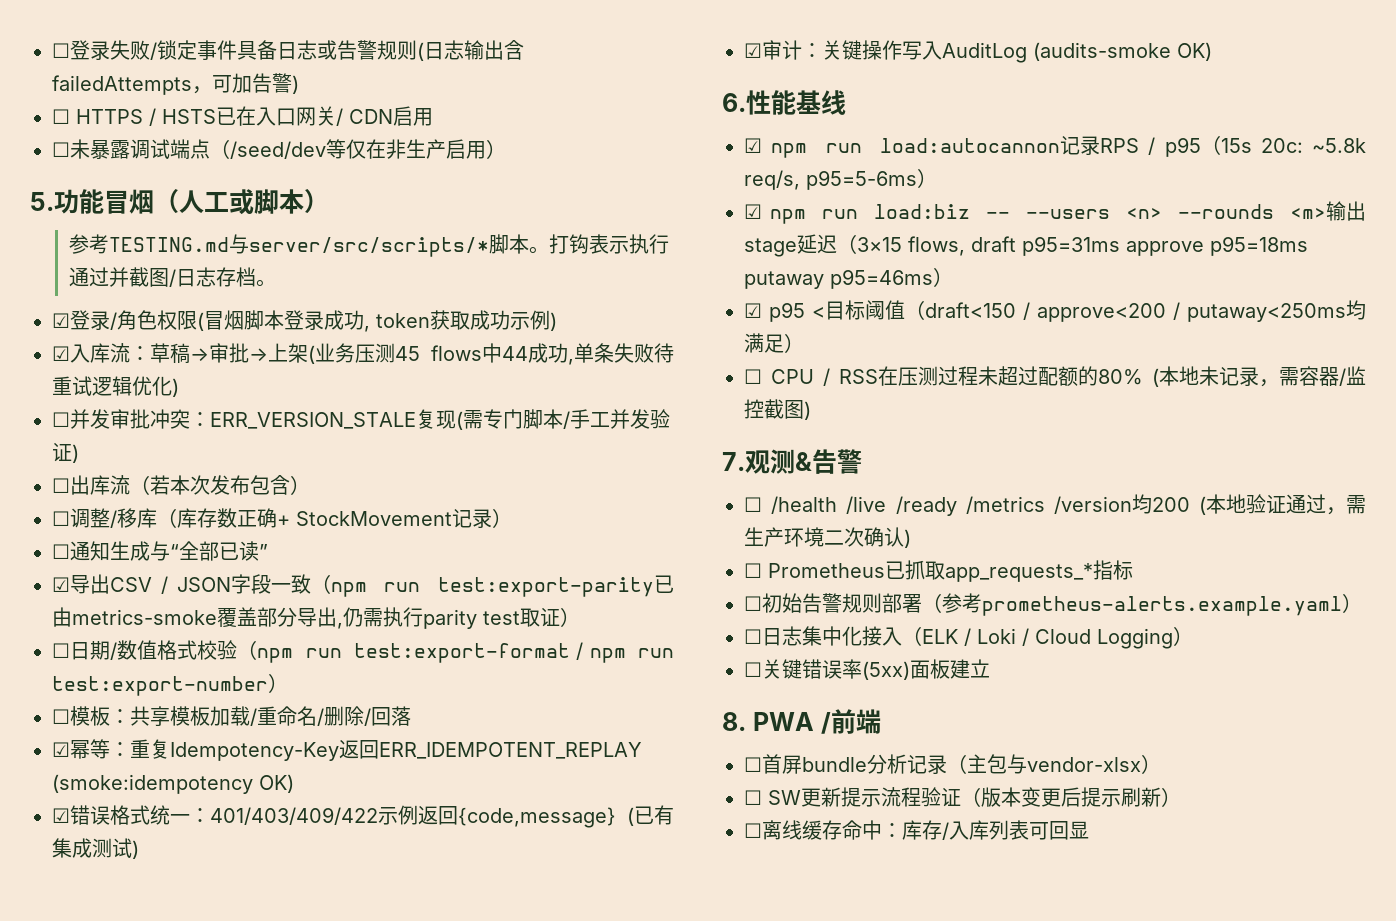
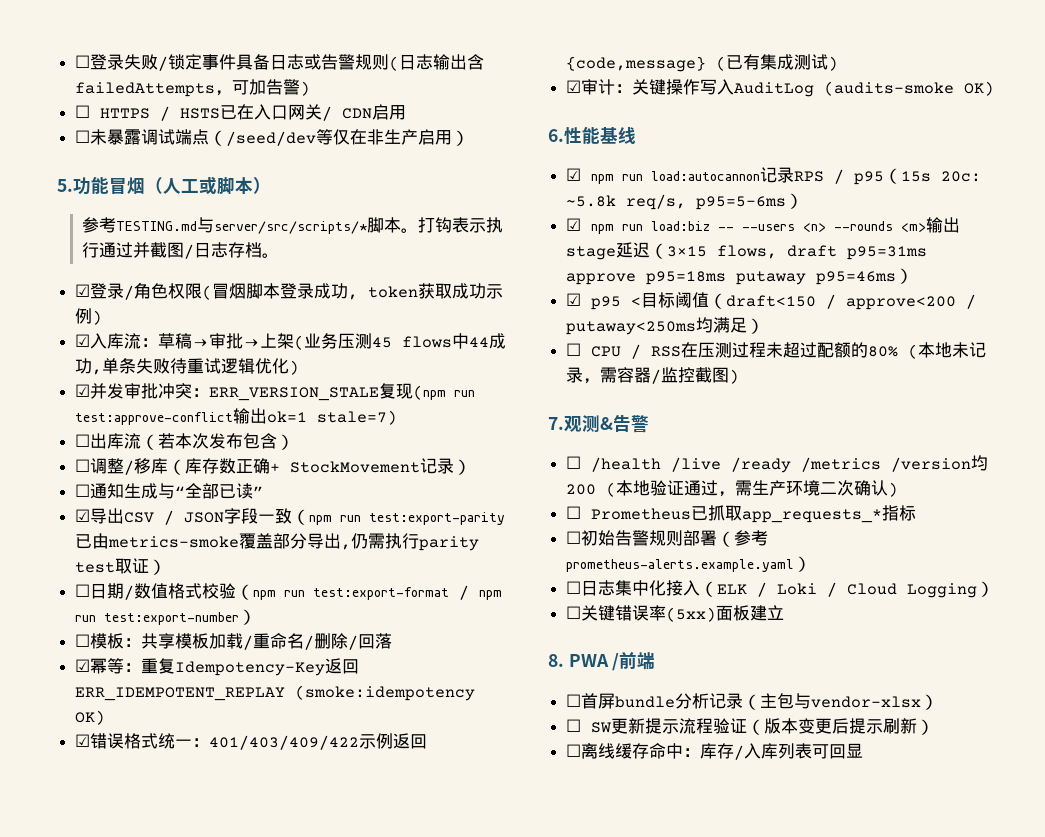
- ☐并发审批冲突：ERR_VERSION_STALE复现(需专门脚本/手工并发验证)
+ ☑并发审批冲突：ERR_VERSION_STALE复现(npm run test:approve-conflict输出ok=1 stale=7)

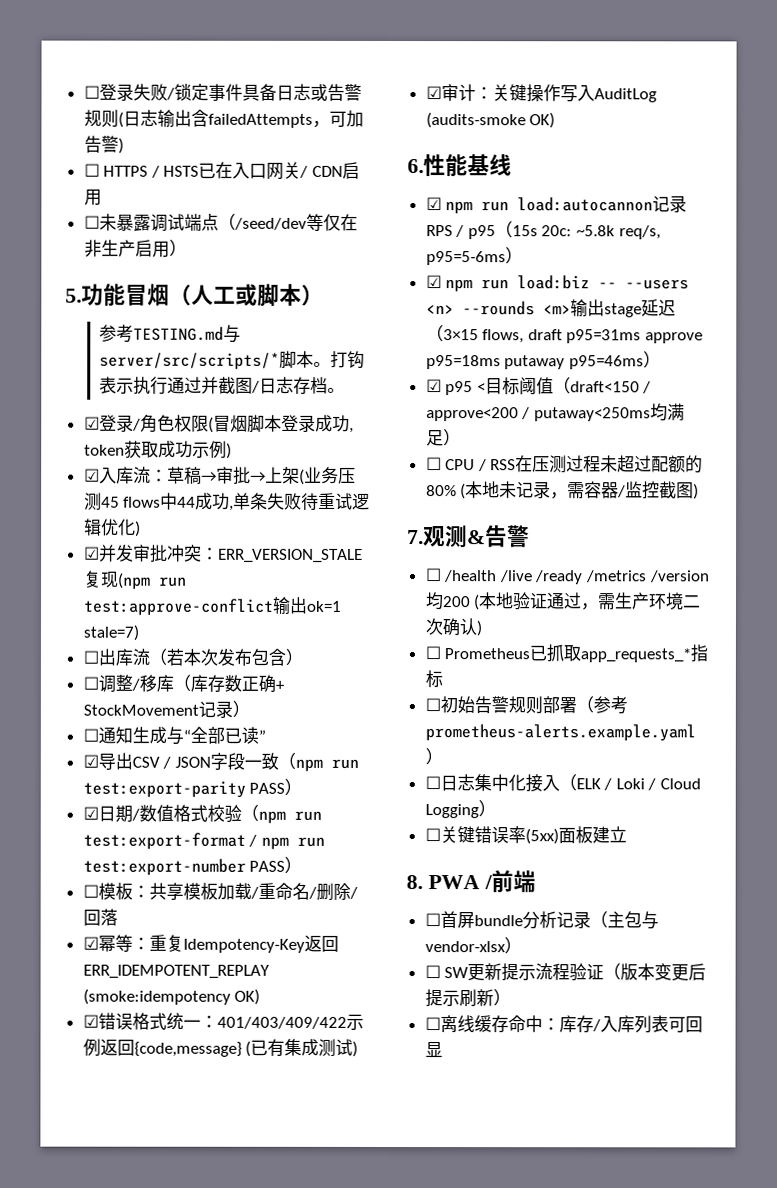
- ☑导出CSV / JSON字段一致（npm run test:export-parity已由metrics-smoke覆盖部分导出,仍需执行parity test取证）
- ☐日期/数值格式校验（npm run test:export-format / npm run test:export-number）
+ ☑导出CSV / JSON字段一致（npm run test:export-parity PASS）
+ ☑日期/数值格式校验（npm run test:export-format / npm run test:export-number PASS）

